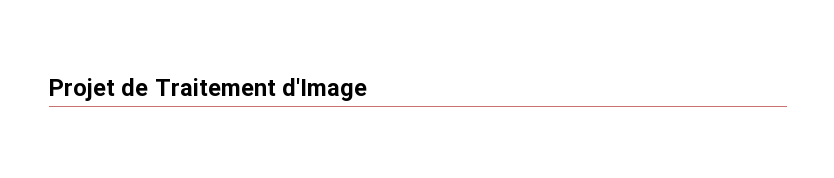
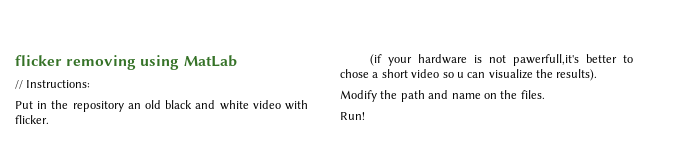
- Projet de Traitement d'Image
+ flicker removing using MatLab
+ // Instructions:
+ Put in the repository an old black and white video with flicker.
+ (if your hardware is not pawerfull,it's better to chose a short video so u can visualize the results).
+ Modify the path and name on the files.
+ Run!

